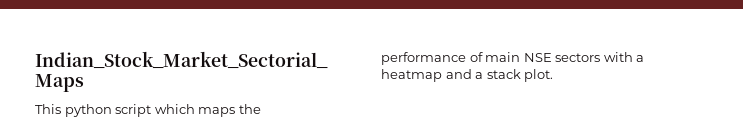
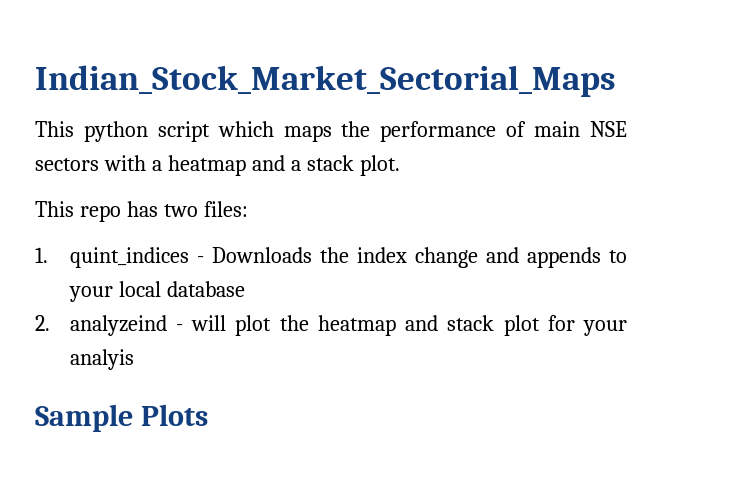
+ This repo has two files:
+ 1. quint_indices - Downloads the index change and appends to your local database
+ 2. analyzeind - will plot the heatmap and stack plot for your analyis
+ Sample Plots

